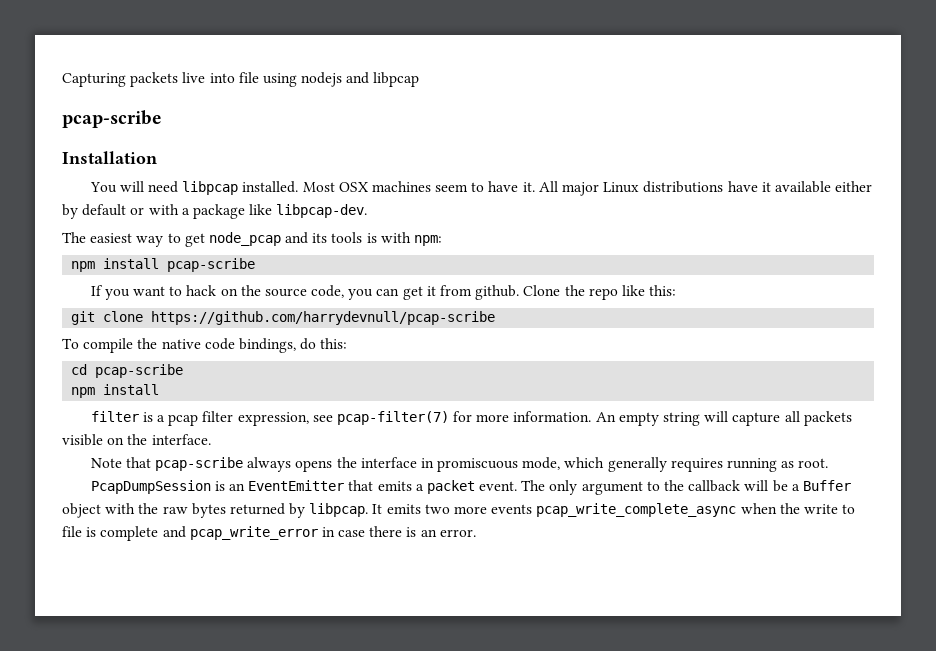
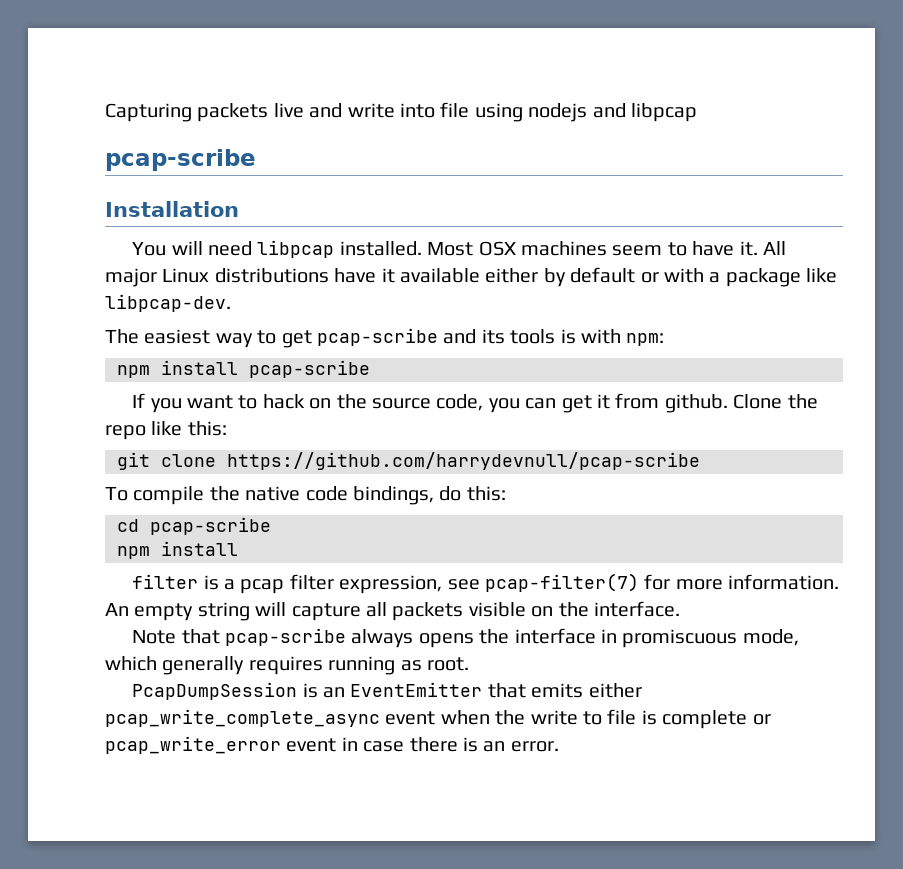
- Capturing packets live into file using nodejs and libpcap
+ Capturing packets live and write into file using nodejs and libpcap
- The easiest way to get node_pcap and its tools is with npm:
+ The easiest way to get pcap-scribe and its tools is with npm:
- PcapDumpSession is an EventEmitter that emits a packet event. The only argument to the callback will be a Buffer object with the raw bytes returned by libpcap. It emits two more events pcap_write_complete_async when the write to file is complete and pcap_write_error in case there is an error.
+ PcapDumpSession is an EventEmitter that emits either pcap_write_complete_async event when the write to file is complete or pcap_write_error event in case there is an error.

